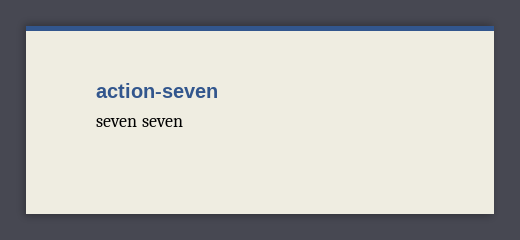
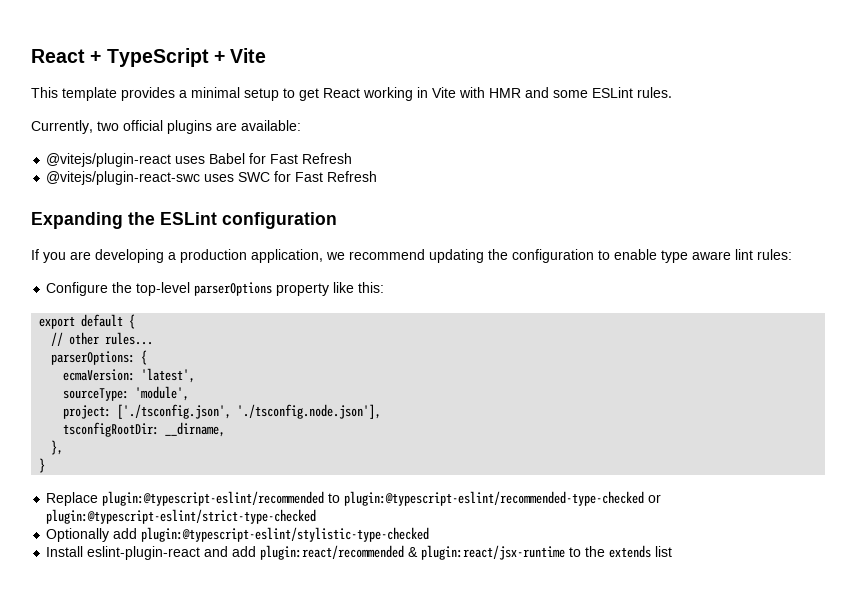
- action-seven
- seven seven
+ React + TypeScript + Vite
+ This template provides a minimal setup to get React working in Vite with HMR and some ESLint rules.
+ Currently, two official plugins are available:
+ @vitejs/plugin-react uses Babel for Fast Refresh
+ @vitejs/plugin-react-swc uses SWC for Fast Refresh
+ Expanding the ESLint configuration
+ If you are developing a production application, we recommend updating the configuration to enable type aware lint rules:
+ Configure the top-level parserOptions property like this:
+ export default {
+ // other rules...
+ parserOptions: {
+ ecmaVersion: 'latest',
+ sourceType: 'module',
+ project: ['./tsconfig.json', './tsconfig.node.json'],
+ tsconfigRootDir: __dirname,
+ },
+ }
+ Replace plugin:@typescript-eslint/recommended to plugin:@typescript-eslint/recommended-type-checked or plugin:@typescript-eslint/strict-type-checked
+ Optionally add plugin:@typescript-eslint/stylistic-type-checked
+ Install eslint-plugin-react and add plugin:react/recommended & plugin:react/jsx-runtime to the extends list

